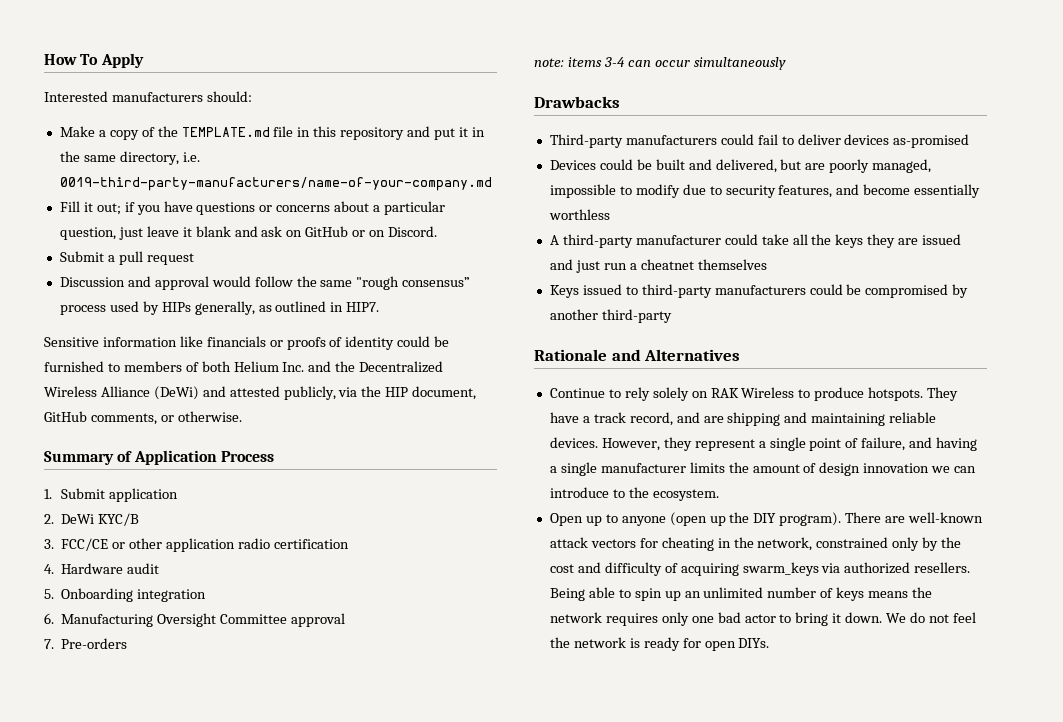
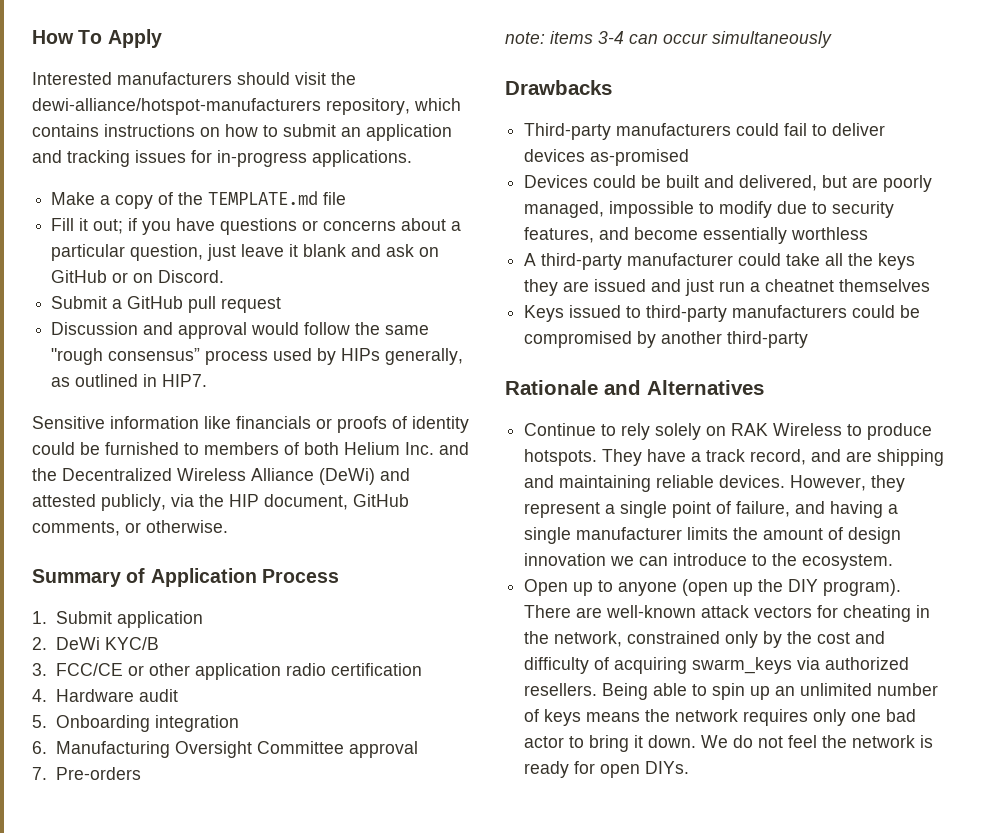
- Interested manufacturers should:
+ Interested manufacturers should visit the dewi-alliance/hotspot-manufacturers repository, which contains instructions on how to submit an application and tracking issues for in-progress applications.
- Make a copy of the TEMPLATE.md file in this repository and put it in the same directory, i.e. 0019-third-party-manufacturers/name-of-your-company.md
+ Make a copy of the TEMPLATE.md file
- Submit a pull request
+ Submit a GitHub pull request

